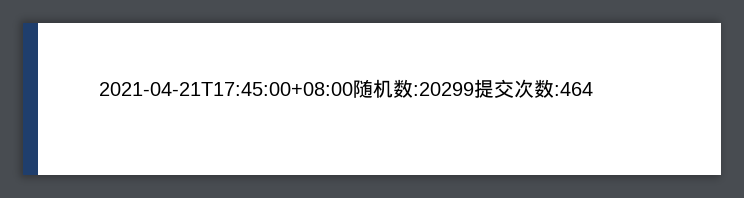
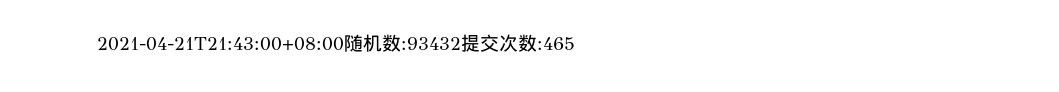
- 2021-04-21T17:45:00+08:00随机数:20299提交次数:464
+ 2021-04-21T21:43:00+08:00随机数:93432提交次数:465

